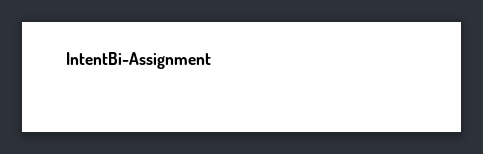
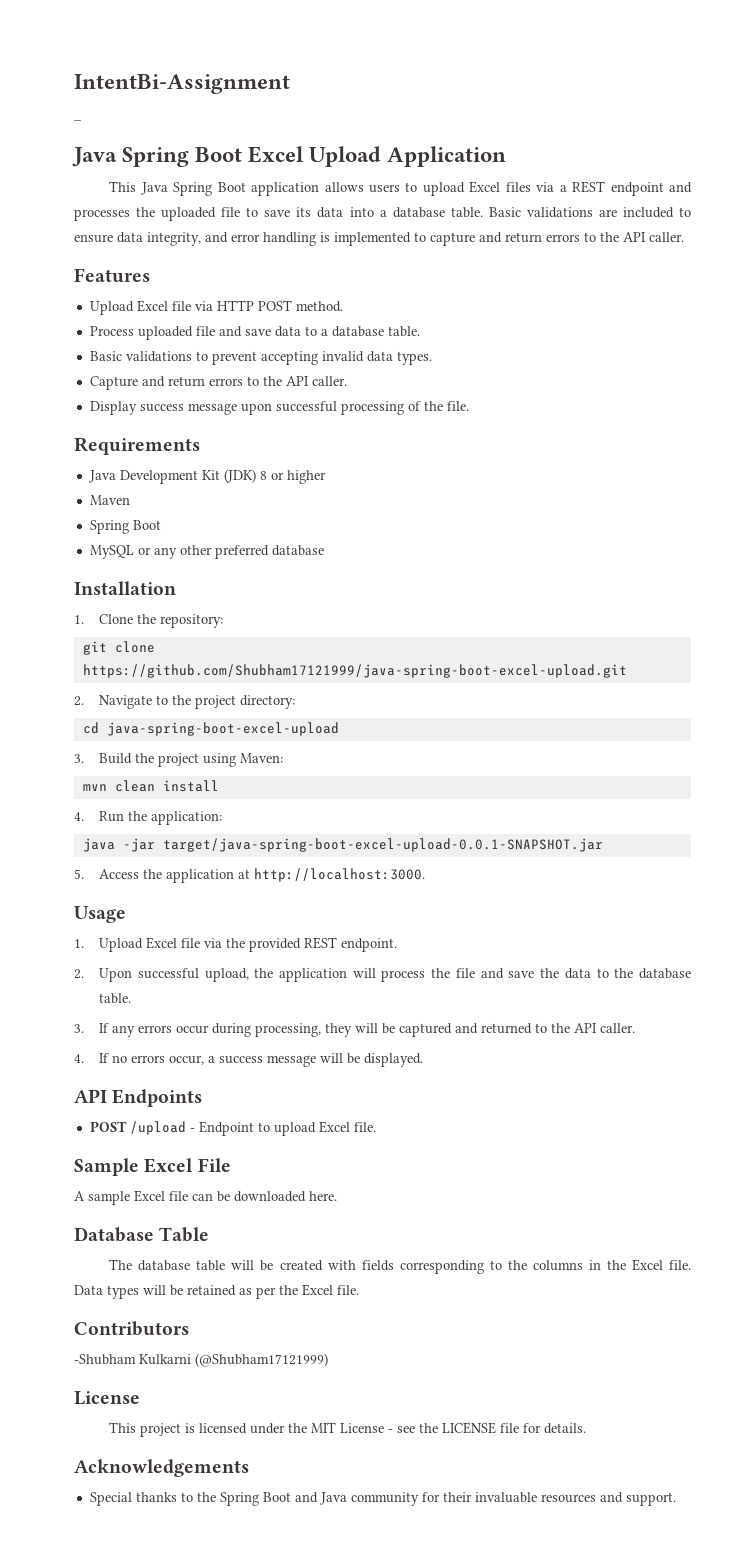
+ _
+ Java Spring Boot Excel Upload Application
+ This Java Spring Boot application allows users to upload Excel files via a REST endpoint and processes the uploaded file to save its data into a database table. Basic validations are included to ensure data integrity, and error handling is implemented to capture and return errors to the API caller.
+ Features
+ Upload Excel file via HTTP POST method.
+ Process uploaded file and save data to a database table.
+ Basic validations to prevent accepting invalid data types.
+ Capture and return errors to the API caller.
+ Display success message upon successful processing of the file.
+ Requirements
+ Java Development Kit (JDK) 8 or higher
+ Maven
+ Spring Boot
+ MySQL or any other preferred database
+ Installation
+ 1. Clone the repository:
+ git clone https://github.com/Shubham17121999/java-spring-boot-excel-upload.git
+ 2. Navigate to the project directory:
+ cd java-spring-boot-excel-upload
+ 3. Build the project using Maven:
+ mvn clean install
+ 4. Run the application:
+ java -jar target/java-spring-boot-excel-upload-0.0.1-SNAPSHOT.jar
+ 5. Access the application at http://localhost:3000.
+ Usage
+ 1. Upload Excel file via the provided REST endpoint.
+ 2. Upon successful upload, the application will process the file and save the data to the database table.
+ 3. If any errors occur during processing, they will be captured and returned to the API caller.
+ 4. If no errors occur, a success message will be displayed.
+ API Endpoints
+ POST /upload - Endpoint to upload Excel file.
+ Sample Excel File
+ A sample Excel file can be downloaded here.
+ Database Table
+ The database table will be created with fields corresponding to the columns in the Excel file. Data types will be retained as per the Excel file.
+ Contributors
+ -Shubham Kulkarni (@Shubham17121999)
+ License
+ This project is licensed under the MIT License - see the LICENSE file for details.
+ Acknowledgements
+ Special thanks to the Spring Boot and Java community for their invaluable resources and support.

